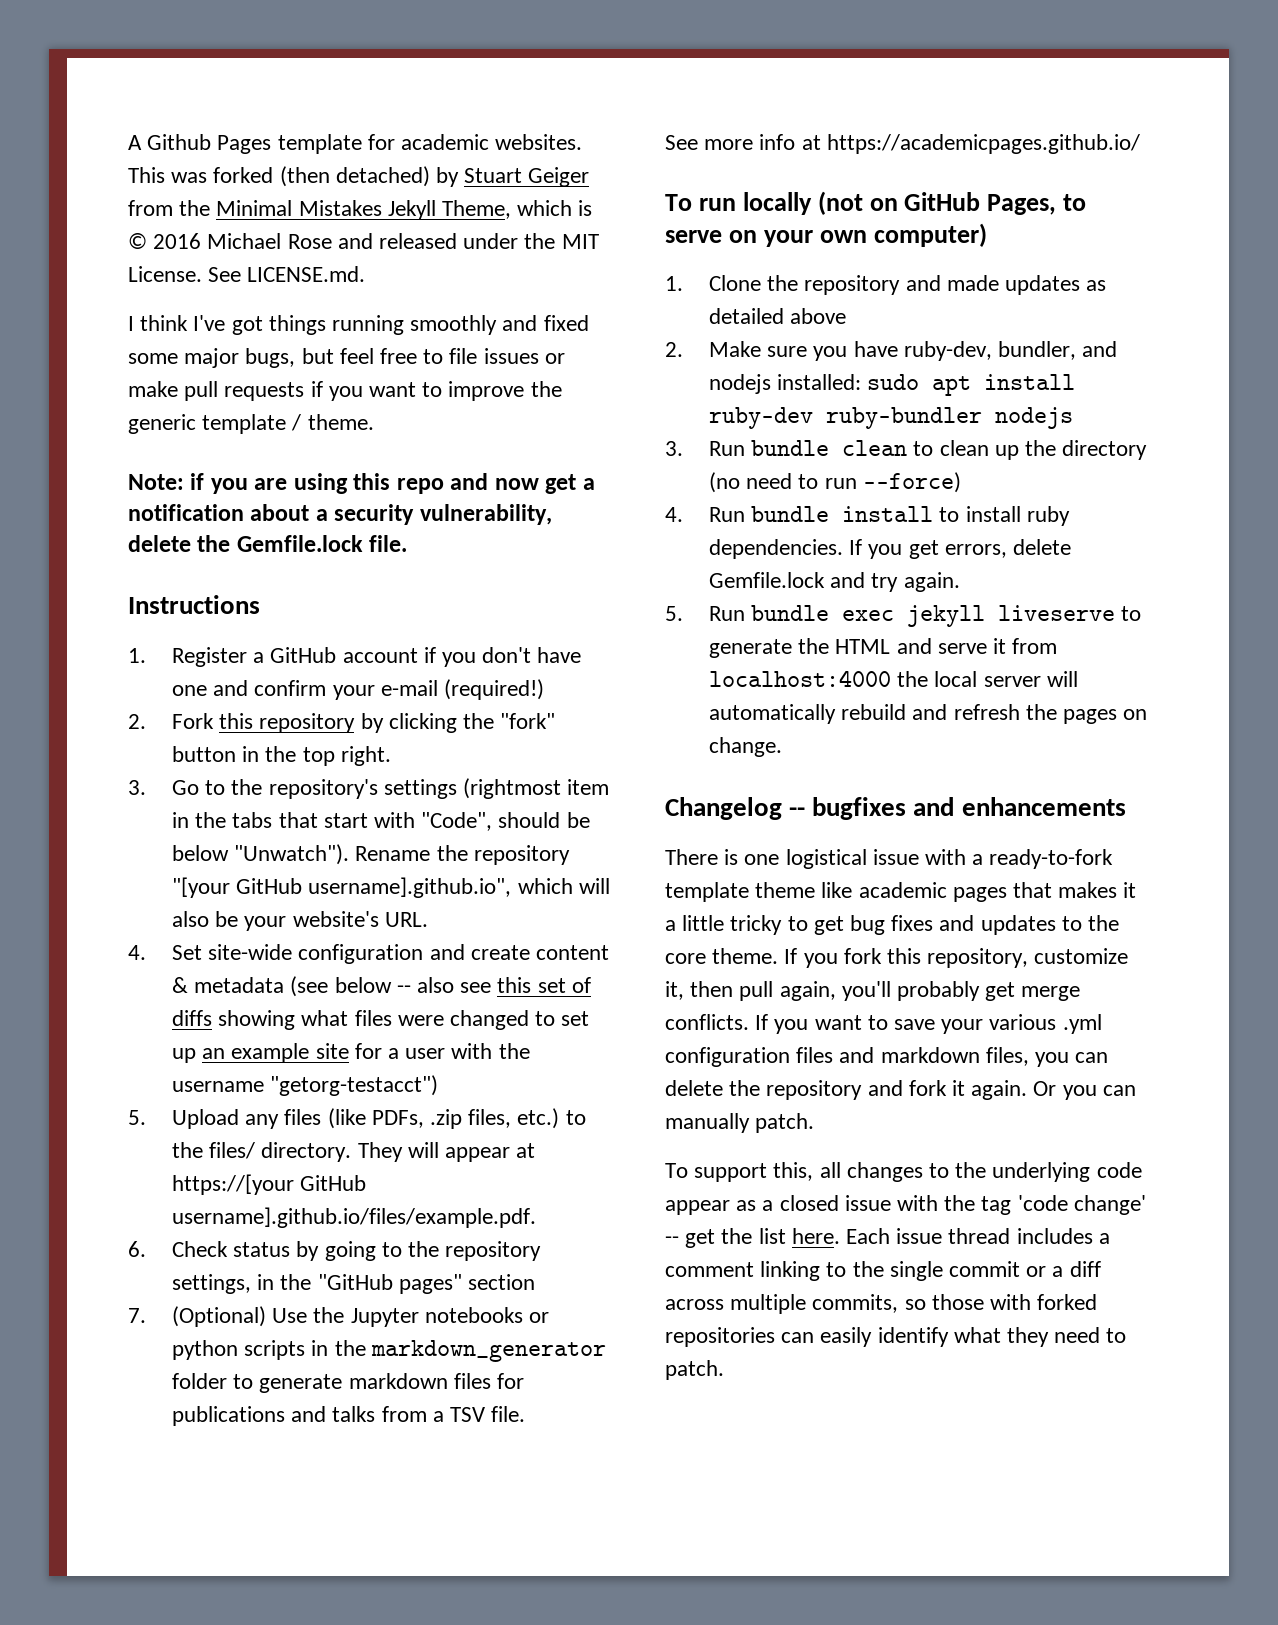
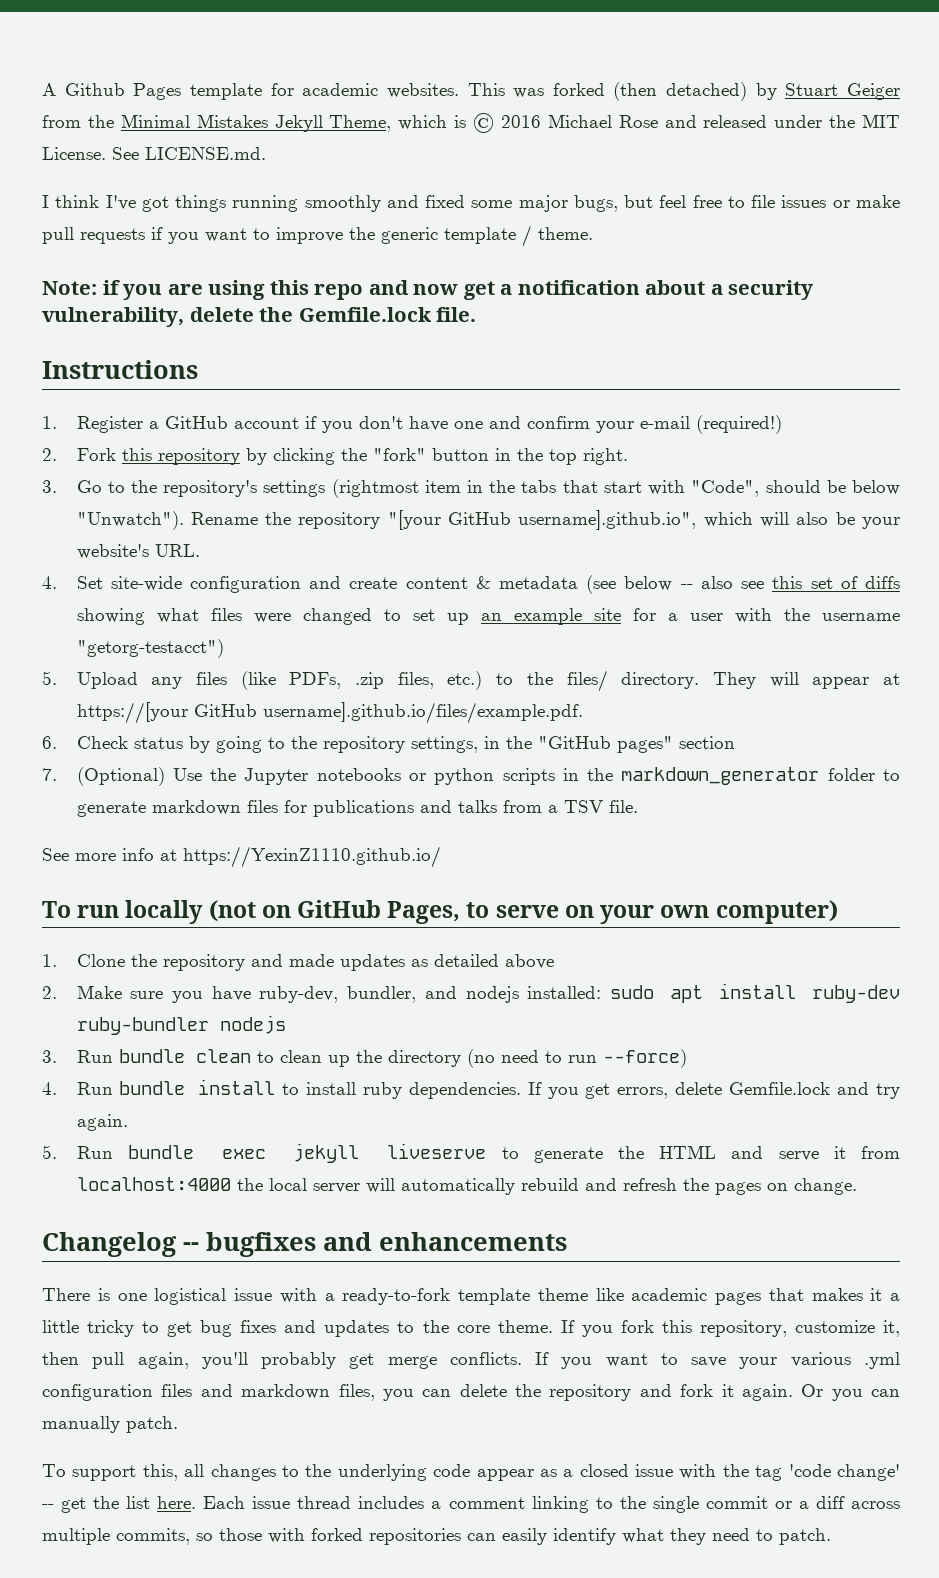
- See more info at https://academicpages.github.io/
+ See more info at https://YexinZ1110.github.io/

